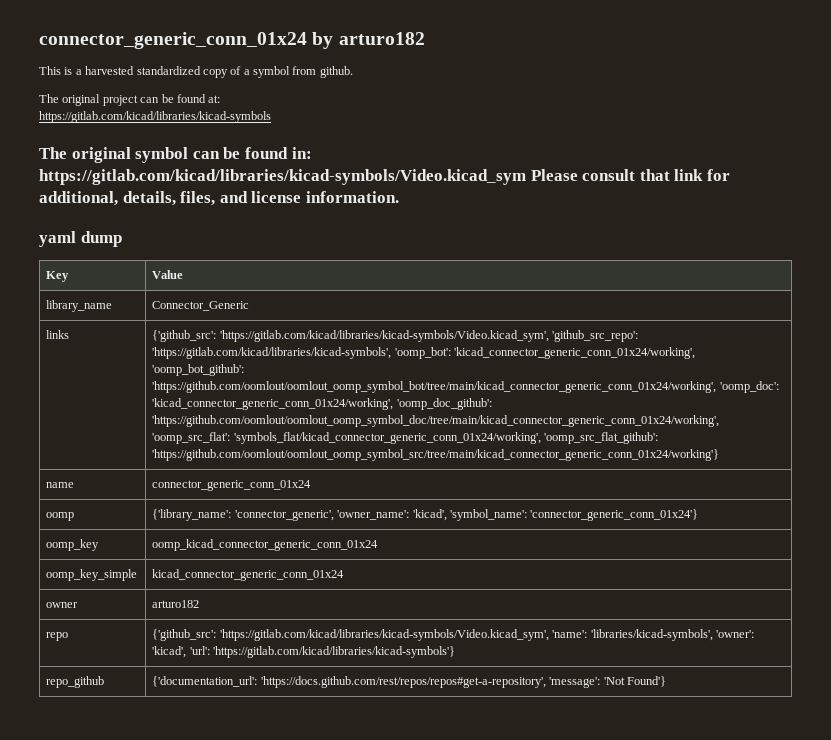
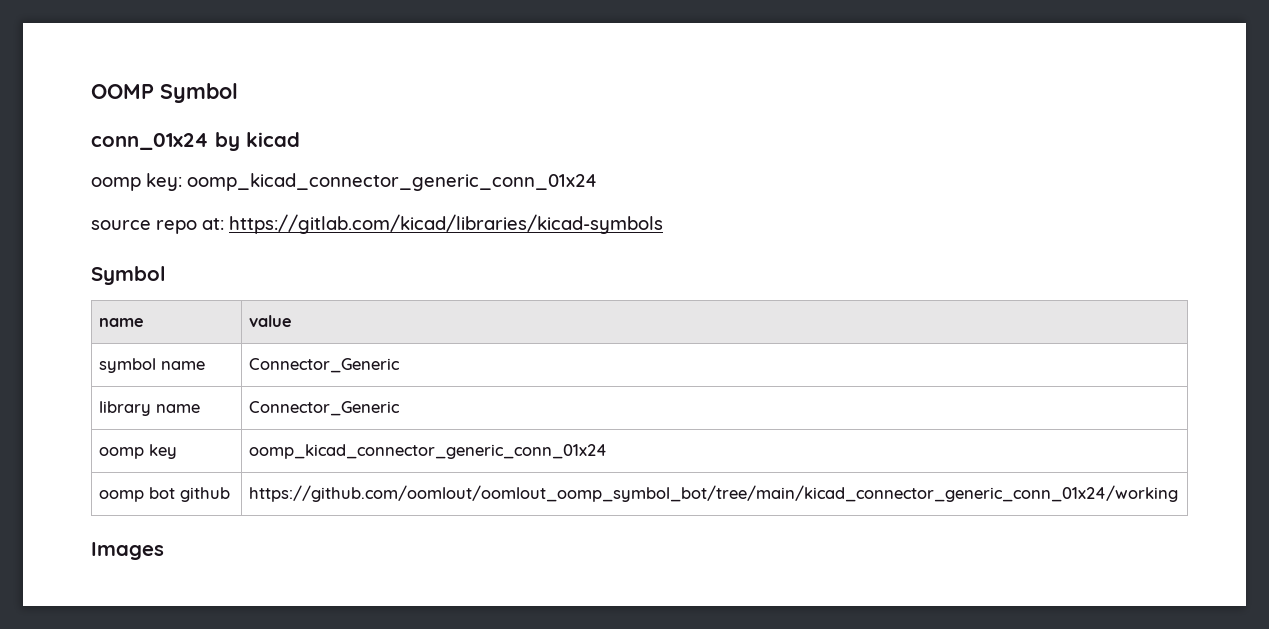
- connector_generic_conn_01x24 by arturo182
- This is a harvested standardized copy of a symbol from github.
- The original project can be found at:
- https://gitlab.com/kicad/libraries/kicad-symbols
- The original symbol can be found in: https://gitlab.com/kicad/libraries/kicad-symbols/Video.kicad_sym Please consult that link for additional, details, files, and license information.
- yaml dump
- Key | Value
- library_name | Connector_Generic
- links | {'github_src': 'https://gitlab.com/kicad/libraries/kicad-symbols/Video.kicad_sym', 'github_src_repo': 'https://gitlab.com/kicad/libraries/kicad-symbols', 'oomp_bot': 'kicad_connector_generic_conn_01x24/working', 'oomp_bot_github': 'https://github.com/oomlout/oomlout_oomp_symbol_bot/tree/main/kicad_connector_generic_conn_01x24/working', 'oomp_doc': 'kicad_connector_generic_conn_01x24/working', 'oomp_doc_github': 'https://github.com/oomlout/oomlout_oomp_symbol_doc/tree/main/kicad_connector_generic_conn_01x24/working', 'oomp_src_flat': 'symbols_flat/kicad_connector_generic_conn_01x24/working', 'oomp_src_flat_github': 'https://github.com/oomlout/oomlout_oomp_symbol_src/tree/main/kicad_connector_generic_conn_01x24/working'}
- name | connector_generic_conn_01x24
- oomp | {'library_name': 'connector_generic', 'owner_name': 'kicad', 'symbol_name': 'connector_generic_conn_01x24'}
- oomp_key | oomp_kicad_connector_generic_conn_01x24
- oomp_key_simple | kicad_connector_generic_conn_01x24
- owner | arturo182
- repo | {'github_src': 'https://gitlab.com/kicad/libraries/kicad-symbols/Video.kicad_sym', 'name': 'libraries/kicad-symbols', 'owner': 'kicad', 'url': 'https://gitlab.com/kicad/libraries/kicad-symbols'}
- repo_github | {'documentation_url': 'https://docs.github.com/rest/repos/repos#get-a-repository', 'message': 'Not Found'}
+ OOMP Symbol
+ conn_01x24 by kicad
+ oomp key: oomp_kicad_connector_generic_conn_01x24
+ source repo at: https://gitlab.com/kicad/libraries/kicad-symbols
+ Symbol
+ name | value
+ symbol name | Connector_Generic
+ library name | Connector_Generic
+ oomp key | oomp_kicad_connector_generic_conn_01x24
+ oomp bot github | https://github.com/oomlout/oomlout_oomp_symbol_bot/tree/main/kicad_connector_generic_conn_01x24/working
+ Images

